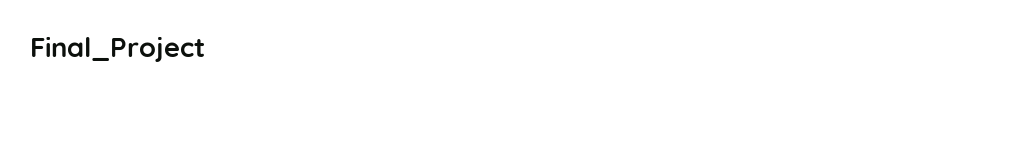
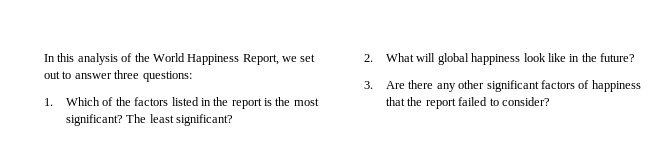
- Final_Project
+ In this analysis of the World Happiness Report, we set out to answer three questions:
+ 1. Which of the factors listed in the report is the most significant? The least significant?
+ 2. What will global happiness look like in the future?
+ 3. Are there any other significant factors of happiness that the report failed to consider?

